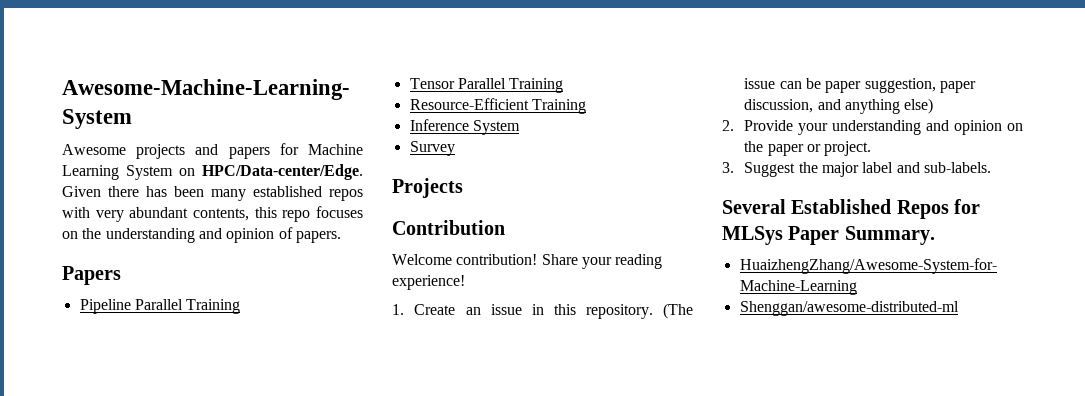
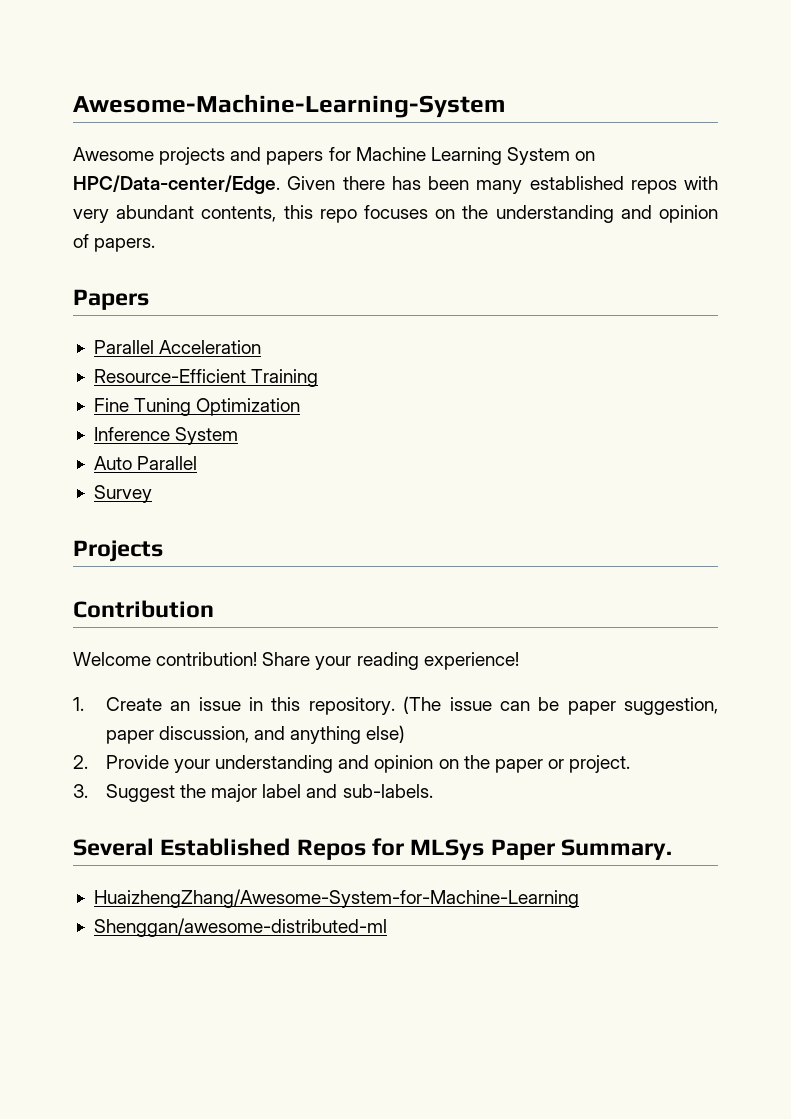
- Pipeline Parallel Training
- Tensor Parallel Training
+ Parallel Acceleration
+ Fine Tuning Optimization
+ Auto Parallel

